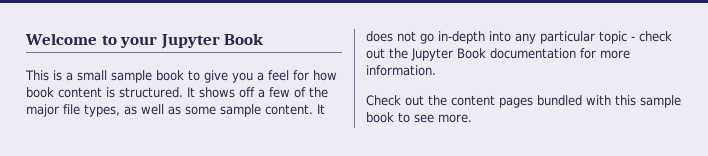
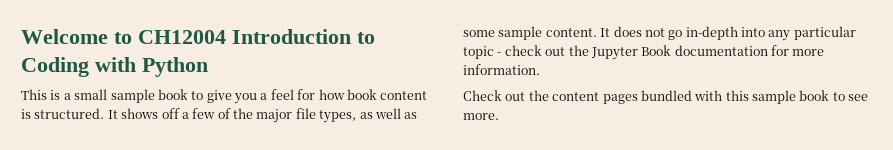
- Welcome to your Jupyter Book
+ Welcome to CH12004 Introduction to Coding with Python

